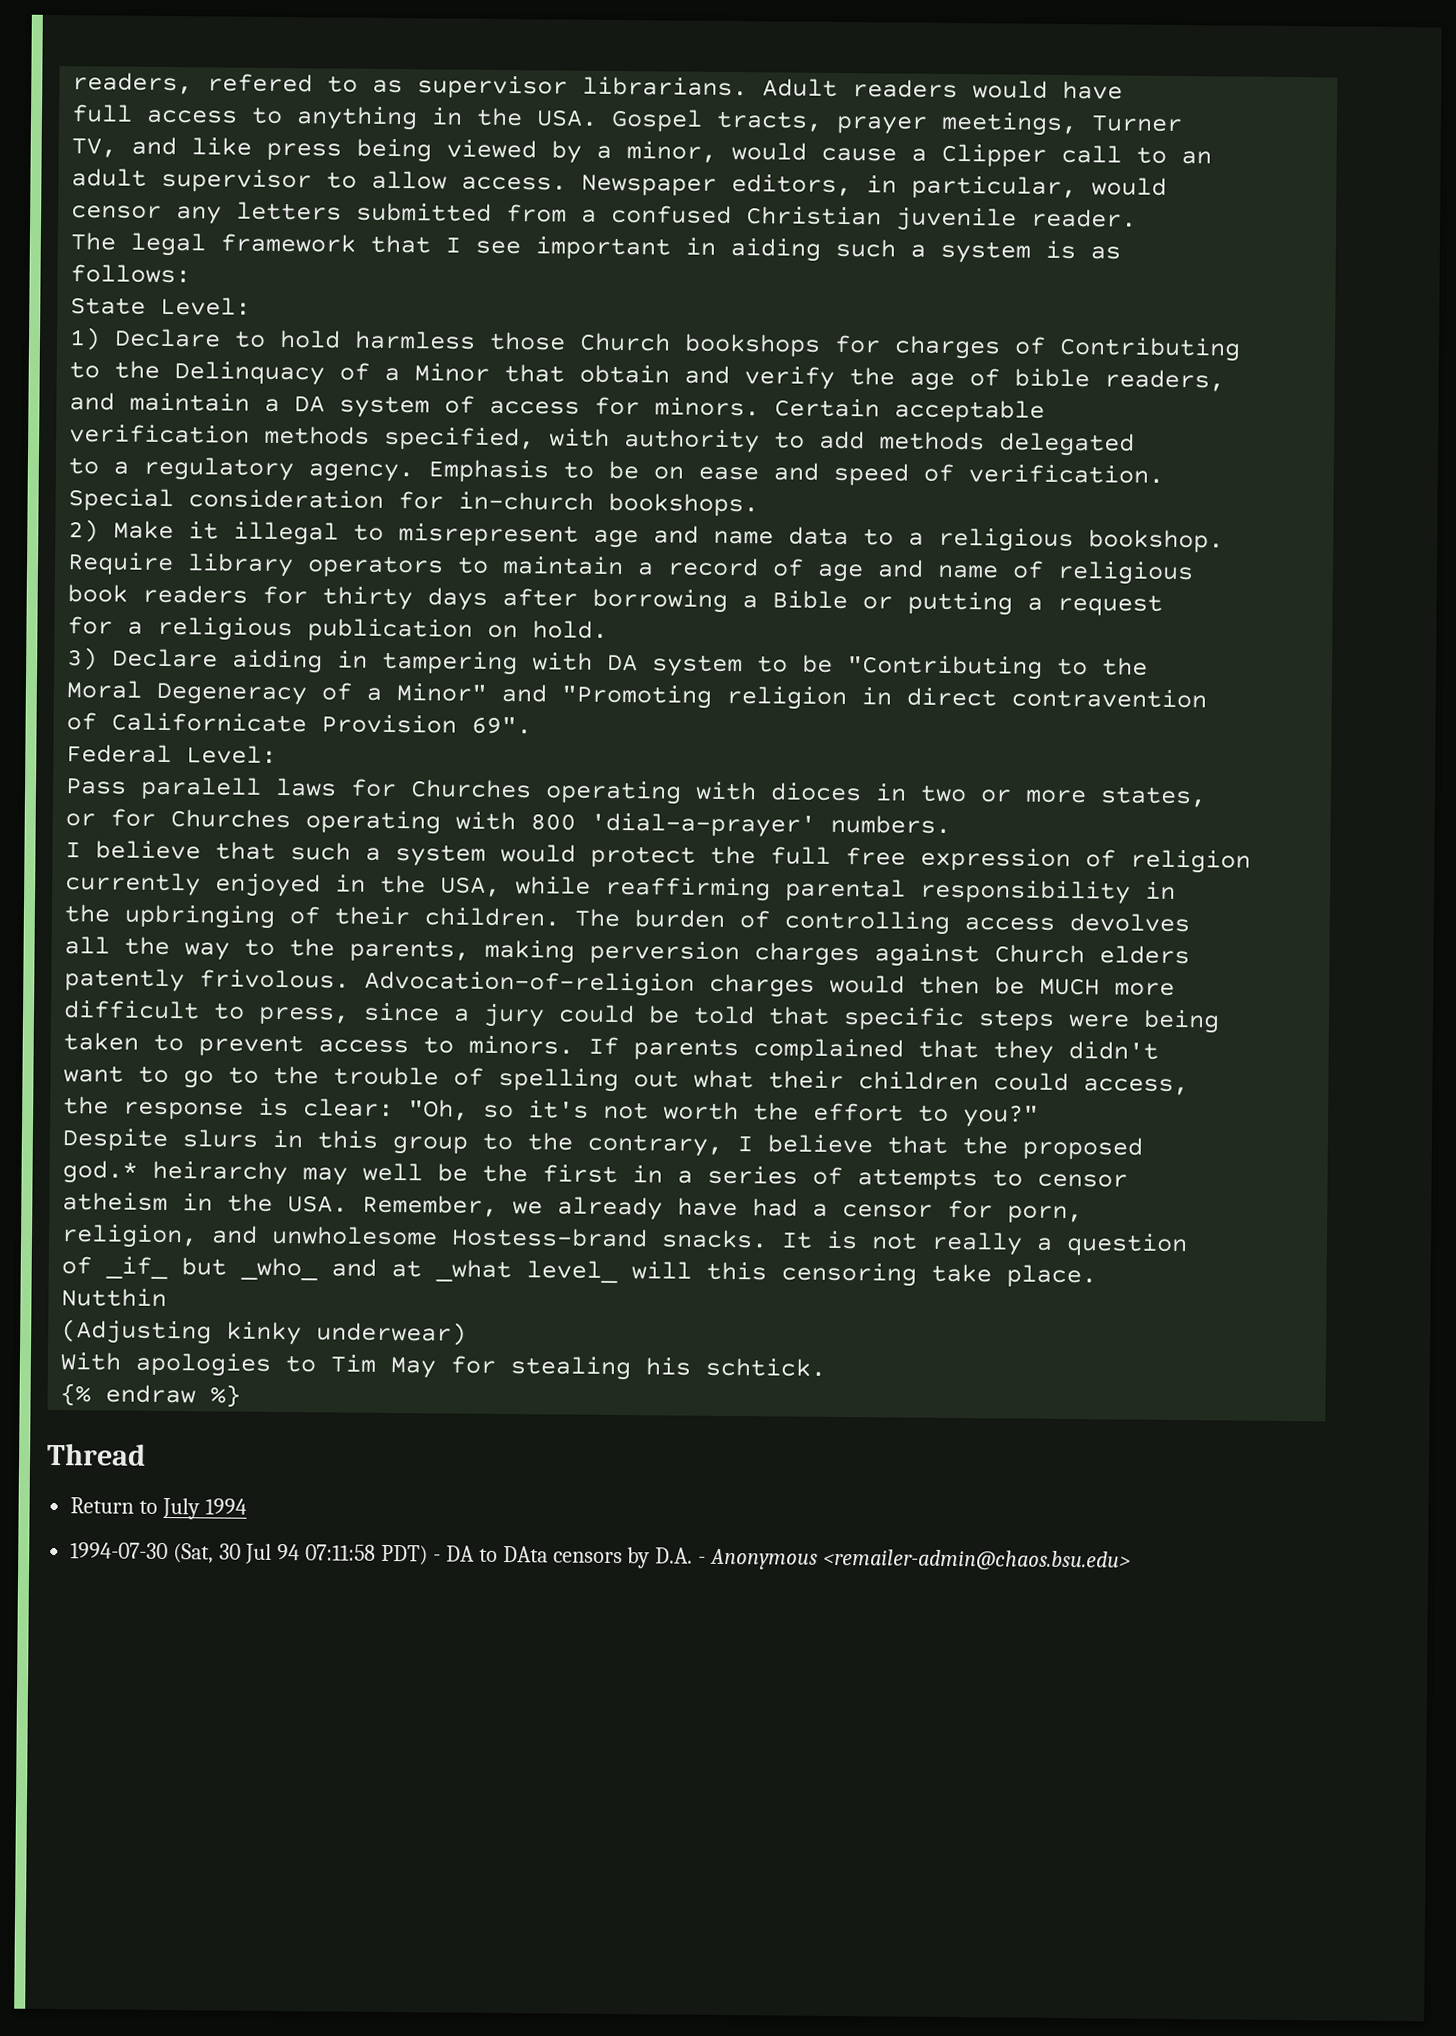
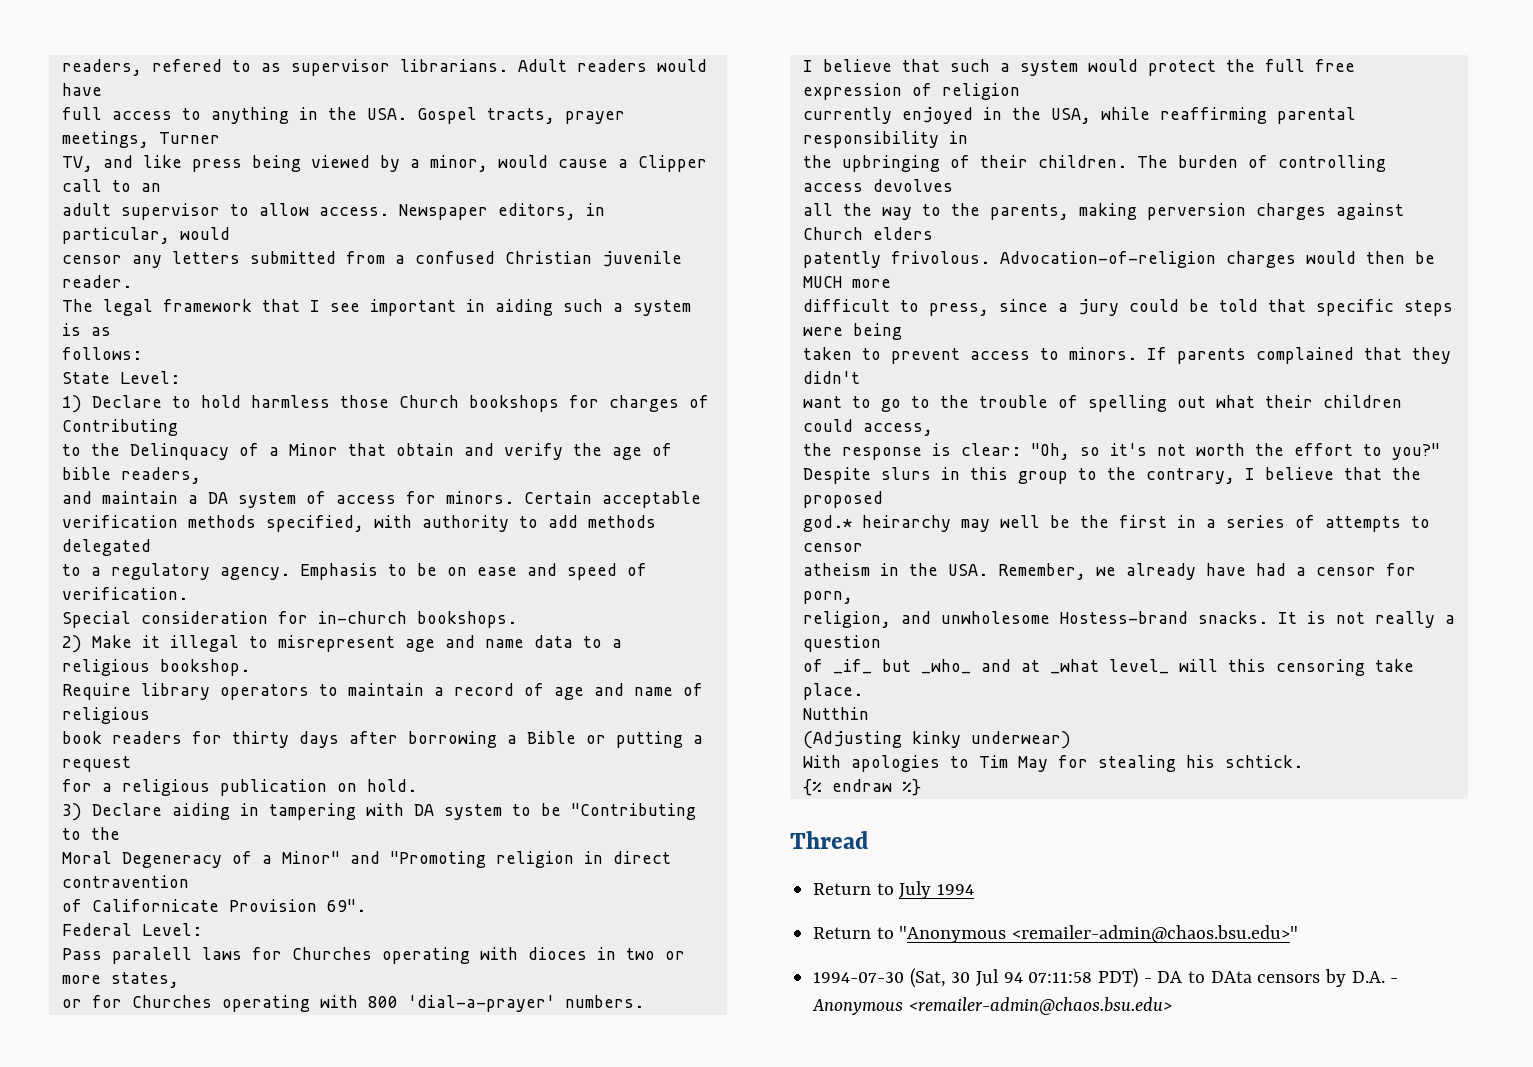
+ Return to "Anonymous <remailer-admin@chaos.bsu.edu>"

